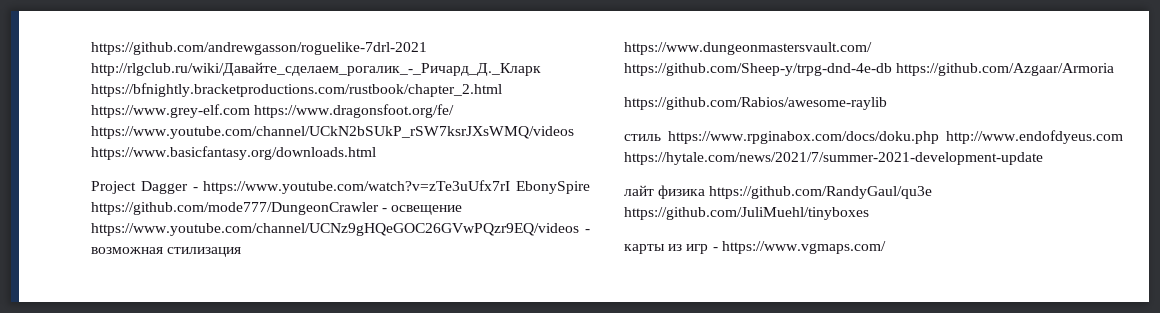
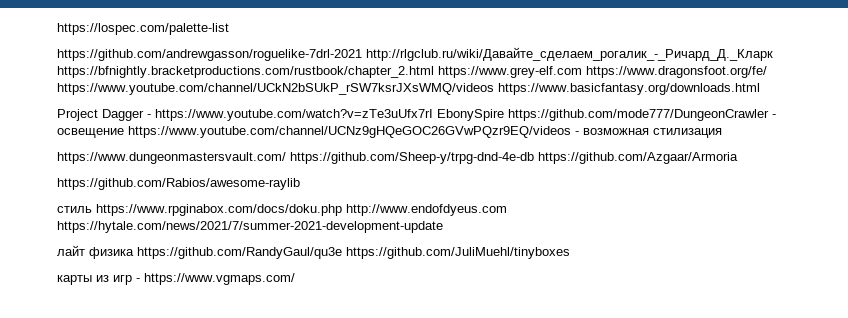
+ https://lospec.com/palette-list

